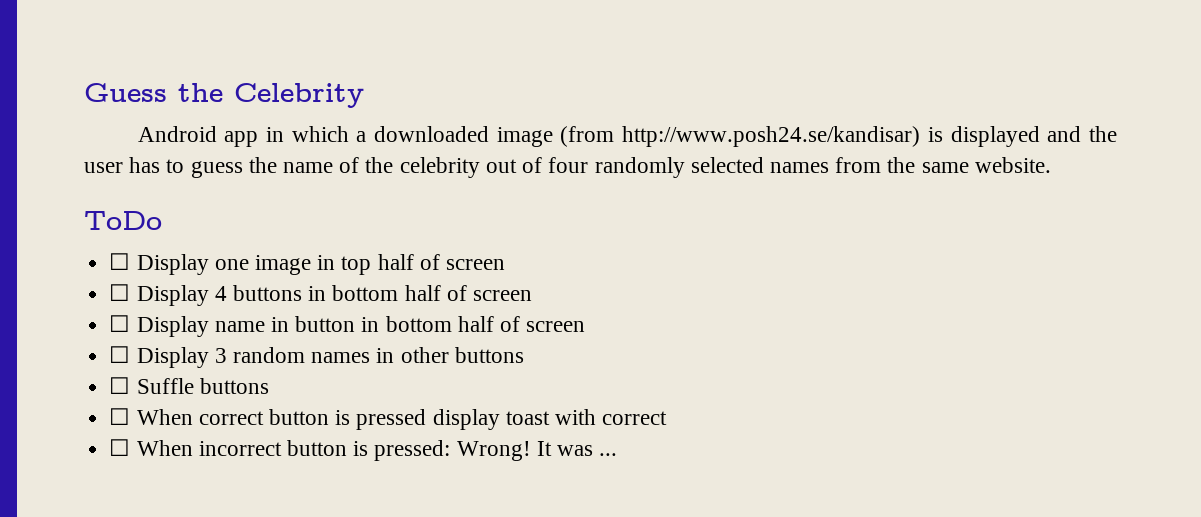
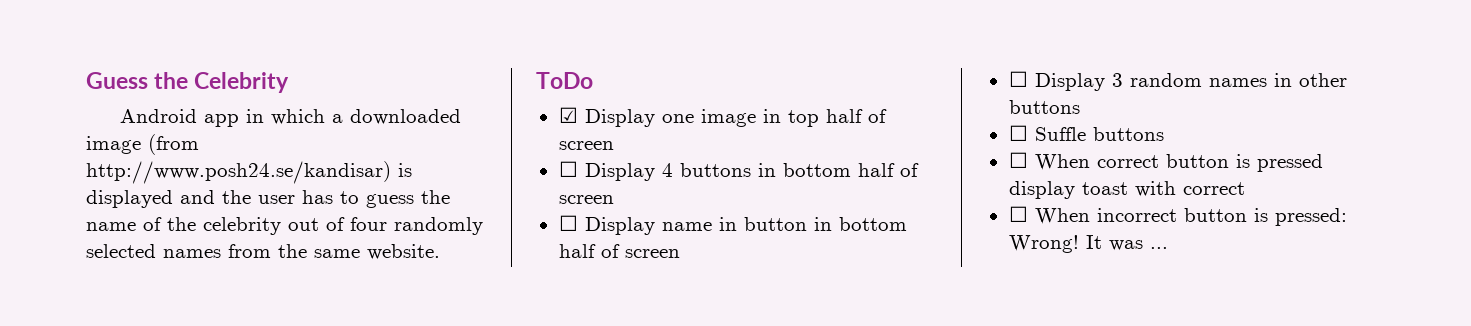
- ☐ Display one image in top half of screen
+ ☑ Display one image in top half of screen

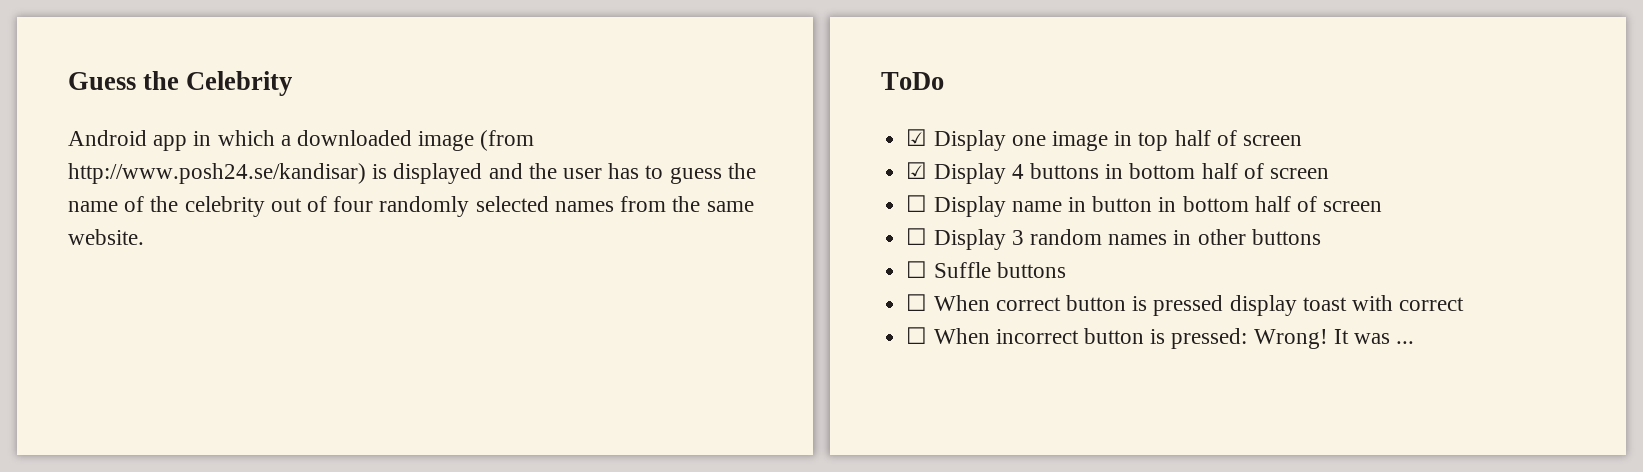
- ☐ Display 4 buttons in bottom half of screen
+ ☑ Display 4 buttons in bottom half of screen

